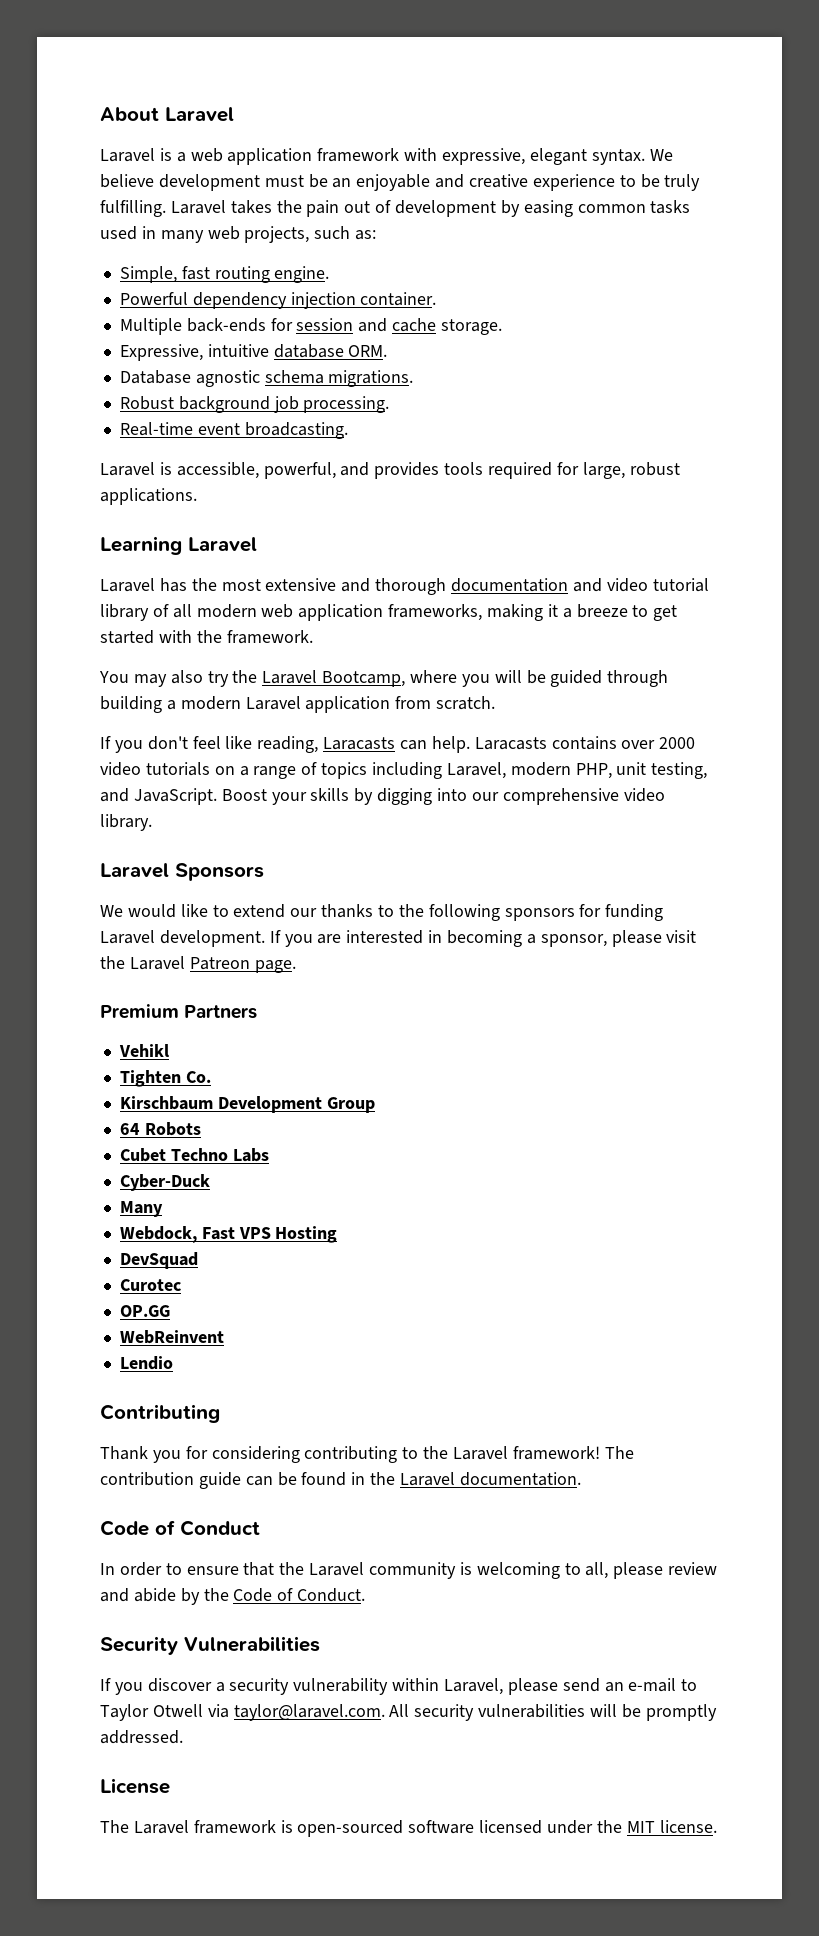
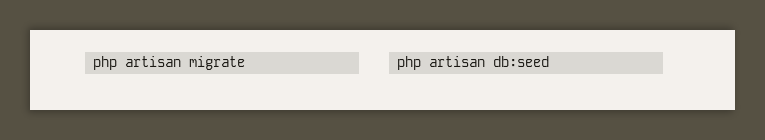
- About Laravel
- Laravel is a web application framework with expressive, elegant syntax. We believe development must be an enjoyable and creative experience to be truly fulfilling. Laravel takes the pain out of development by easing common tasks used in many web projects, such as:
- Simple, fast routing engine.
- Powerful dependency injection container.
- Multiple back-ends for session and cache storage.
- Expressive, intuitive database ORM.
- Database agnostic schema migrations.
- Robust background job processing.
- Real-time event broadcasting.
- Laravel is accessible, powerful, and provides tools required for large, robust applications.
- Learning Laravel
- Laravel has the most extensive and thorough documentation and video tutorial library of all modern web application frameworks, making it a breeze to get started with the framework.
- You may also try the Laravel Bootcamp, where you will be guided through building a modern Laravel application from scratch.
- If you don't feel like reading, Laracasts can help. Laracasts contains over 2000 video tutorials on a range of topics including Laravel, modern PHP, unit testing, and JavaScript. Boost your skills by digging into our comprehensive video library.
- Laravel Sponsors
- We would like to extend our thanks to the following sponsors for funding Laravel development. If you are interested in becoming a sponsor, please visit the Laravel Patreon page.
- Premium Partners
- Vehikl
- Tighten Co.
- Kirschbaum Development Group
- 64 Robots
- Cubet Techno Labs
- Cyber-Duck
- Many
- Webdock, Fast VPS Hosting
- DevSquad
- Curotec
- OP.GG
- WebReinvent
- Lendio
- Contributing
- Thank you for considering contributing to the Laravel framework! The contribution guide can be found in the Laravel documentation.
- Code of Conduct
- In order to ensure that the Laravel community is welcoming to all, please review and abide by the Code of Conduct.
- Security Vulnerabilities
- If you discover a security vulnerability within Laravel, please send an e-mail to Taylor Otwell via taylor@laravel.com. All security vulnerabilities will be promptly addressed.
- License
- The Laravel framework is open-sourced software licensed under the MIT license.
+ php artisan migrate
+ php artisan db:seed

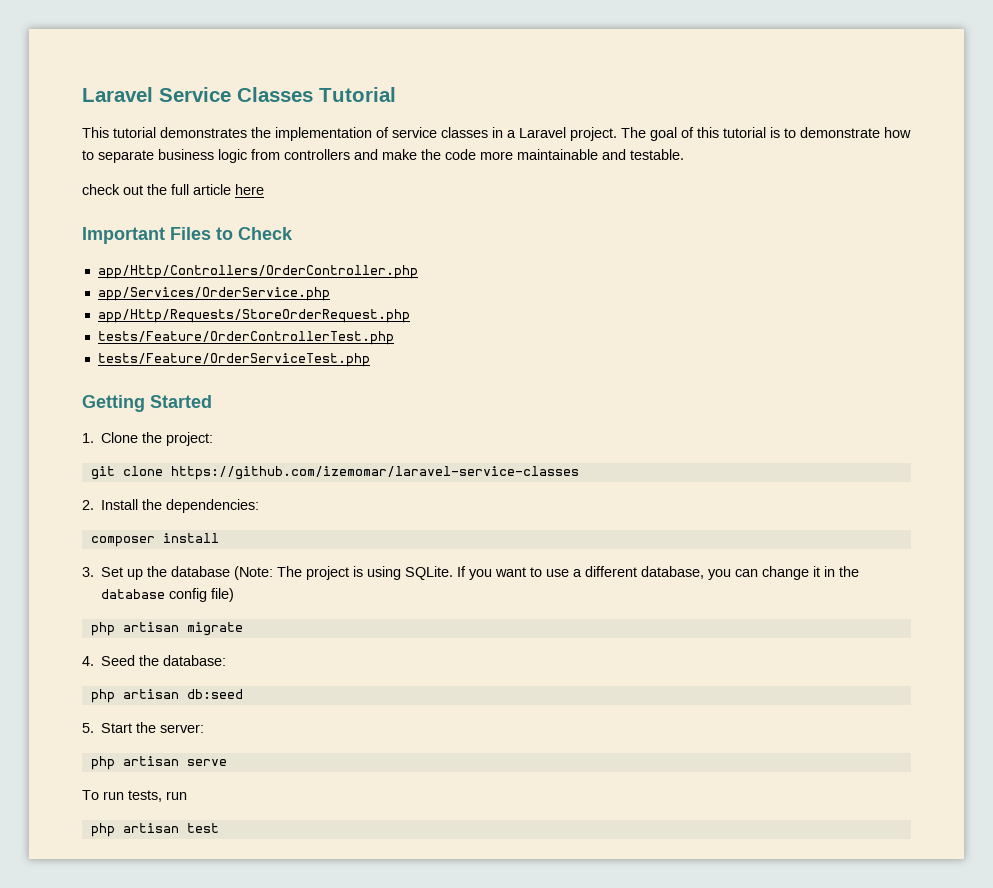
+ Laravel Service Classes Tutorial
+ This tutorial demonstrates the implementation of service classes in a Laravel project. The goal of this tutorial is to demonstrate how to separate business logic from controllers and make the code more maintainable and testable.
+ check out the full article here
+ Important Files to Check
+ app/Http/Controllers/OrderController.php
+ app/Services/OrderService.php
+ app/Http/Requests/StoreOrderRequest.php
+ tests/Feature/OrderControllerTest.php
+ tests/Feature/OrderServiceTest.php
+ Getting Started
+ 1. Clone the project:
+ git clone https://github.com/izemomar/laravel-service-classes
+ 2. Install the dependencies:
+ composer install
+ 3. Set up the database (Note: The project is using SQLite. If you want to use a different database, you can change it in the database config file)
+ 4. Seed the database:
+ 5. Start the server:
+ php artisan serve
+ To run tests, run
+ php artisan test

